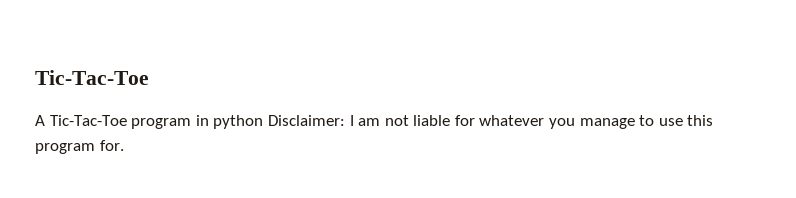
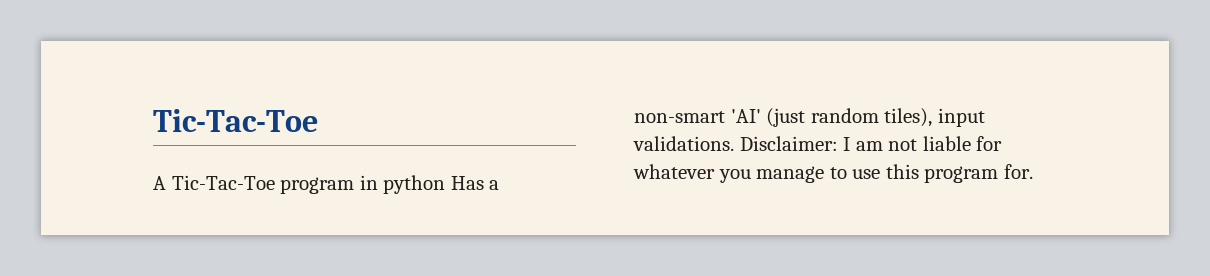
- A Tic-Tac-Toe program in python Disclaimer: I am not liable for whatever you manage to use this program for.
+ A Tic-Tac-Toe program in python Has a non-smart 'AI' (just random tiles), input validations. Disclaimer: I am not liable for whatever you manage to use this program for.

